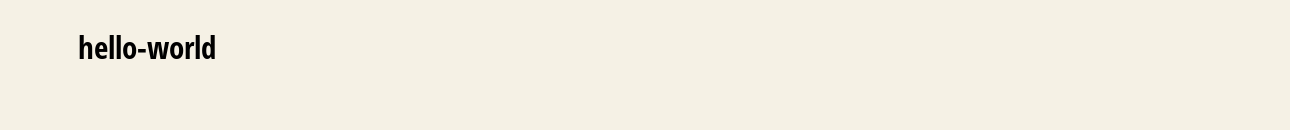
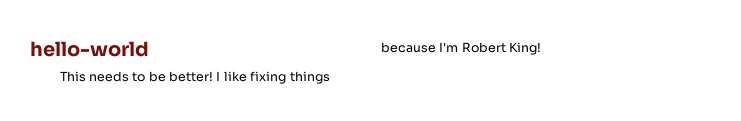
+ This needs to be better! I like fixing things because I'm Robert King!

